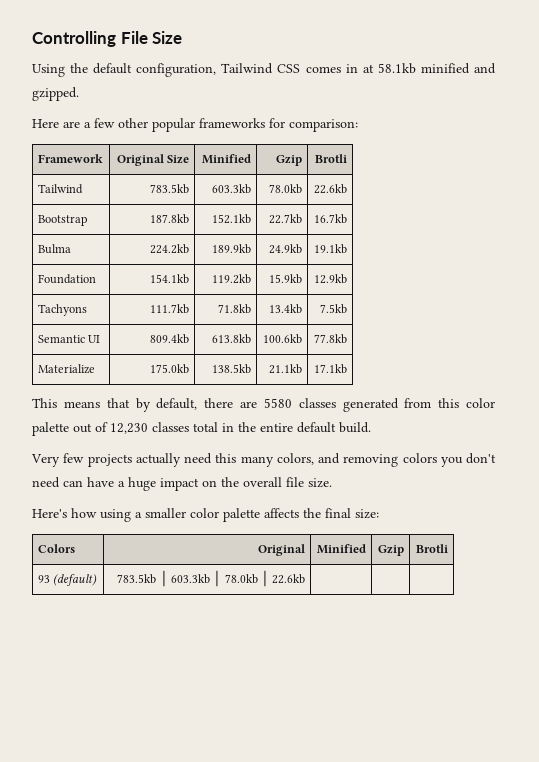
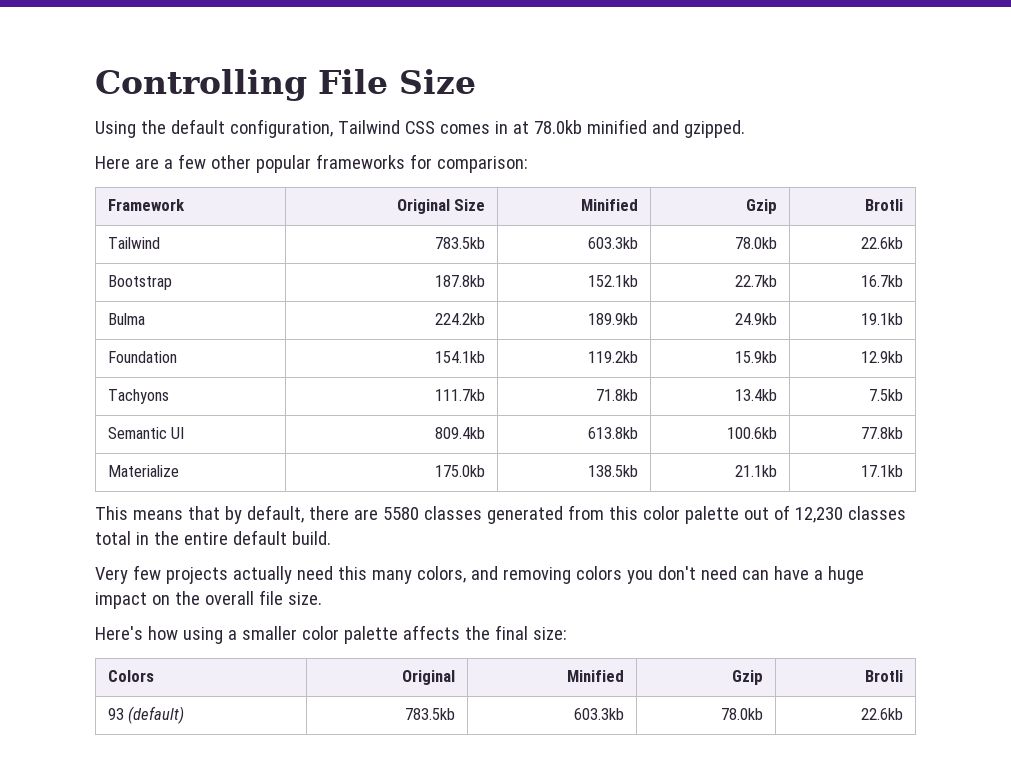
- Using the default configuration, Tailwind CSS comes in at 58.1kb minified and gzipped.
+ Using the default configuration, Tailwind CSS comes in at 78.0kb minified and gzipped.
- 93 (default) | 783.5kb │ 603.3kb │ 78.0kb │ 22.6kb | | |
+ 93 (default) | 783.5kb | 603.3kb | 78.0kb | 22.6kb

